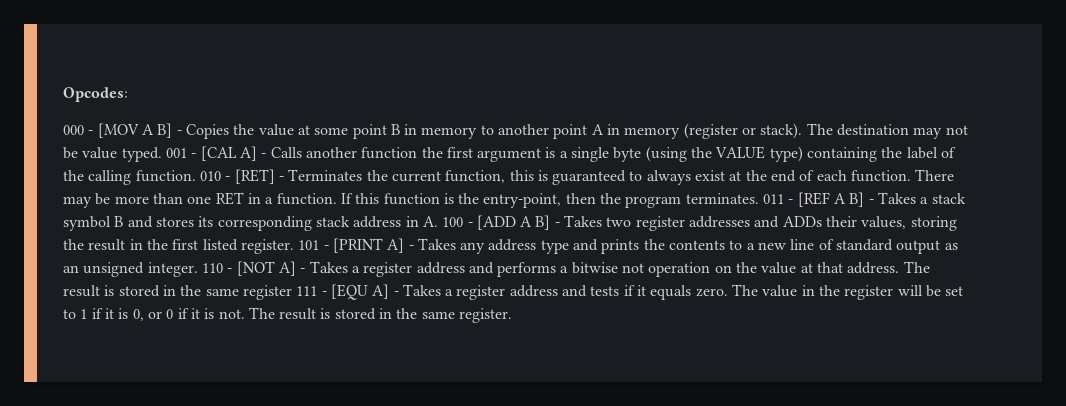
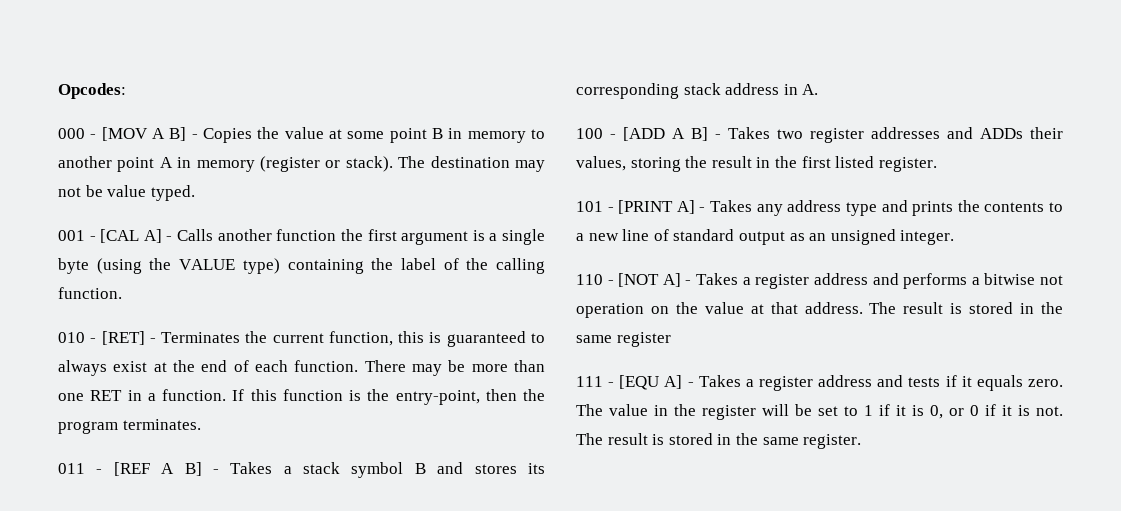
- The destination may not be value typed. 001 - [CAL A] - Calls another function the first argument is a single byte (using the VALUE type) containing the label of the calling function. 010 - [RET] - Terminates the current function, this is guaranteed to always exist at the end of each function.
+ The destination may not be value typed.
+ 001 - [CAL A] - Calls another function the first argument is a single byte (using the VALUE type) containing the label of the calling function.
+ 010 - [RET] - Terminates the current function, this is guaranteed to always exist at the end of each function.
- If this function is the entry-point, then the program terminates. 011 - [REF A B] - Takes a stack symbol B and stores its corresponding stack address in A. 100 - [ADD A B] - Takes two register addresses and ADDs their values, storing the result in the first listed register. 101 - [PRINT A] - Takes any address type and prints the contents to a new line of standard output as an unsigned integer. 110 - [NOT A] - Takes a register address and performs a bitwise not operation on the value at that address.
+ If this function is the entry-point, then the program terminates.
+ 011 - [REF A B] - Takes a stack symbol B and stores its corresponding stack address in A.
+ 100 - [ADD A B] - Takes two register addresses and ADDs their values, storing the result in the first listed register.
+ 101 - [PRINT A] - Takes any address type and prints the contents to a new line of standard output as an unsigned integer.
+ 110 - [NOT A] - Takes a register address and performs a bitwise not operation on the value at that address.
- The result is stored in the same register 111 - [EQU A] - Takes a register address and tests if it equals zero.
+ The result is stored in the same register
+ 111 - [EQU A] - Takes a register address and tests if it equals zero.

